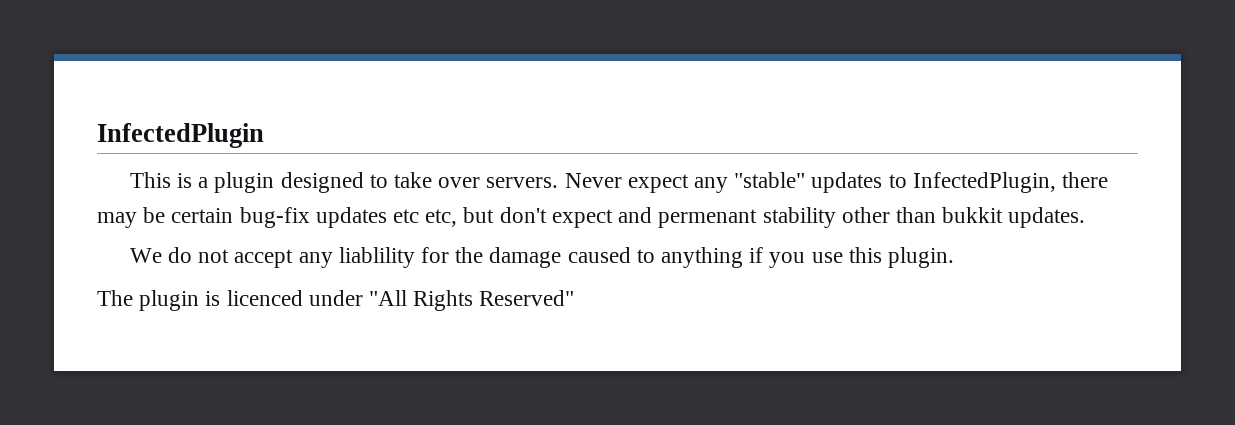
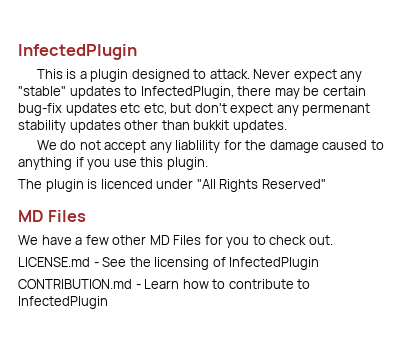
- This is a plugin designed to take over servers.
+ This is a plugin designed to attack.
- Never expect any "stable" updates to InfectedPlugin, there may be certain bug-fix updates etc etc, but don't expect and permenant stability other than bukkit updates.
+ Never expect any "stable" updates to InfectedPlugin, there may be certain bug-fix updates etc etc, but don't expect any permenant stability updates other than bukkit updates.
  The plugin is licenced under "All Rights Reserved"
+ MD Files
+ We have a few other MD Files for you to check out.
+ LICENSE.md - See the licensing of InfectedPlugin
+ CONTRIBUTION.md - Learn how to contribute to InfectedPlugin

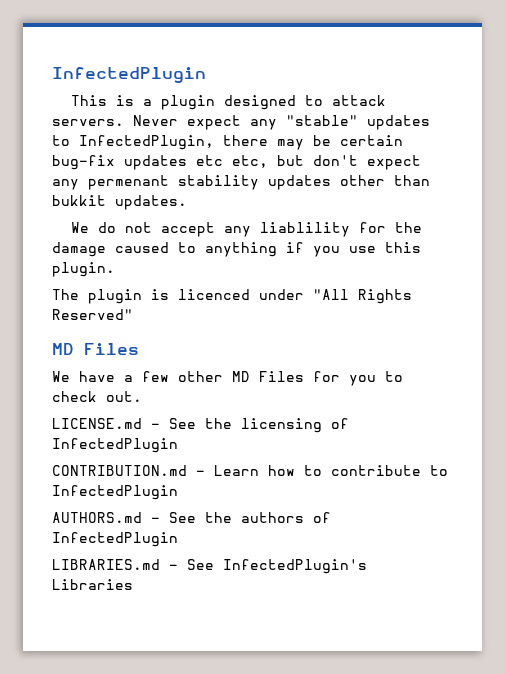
- This is a plugin designed to attack.
+ This is a plugin designed to attack servers.
+ AUTHORS.md - See the authors of InfectedPlugin
+ LIBRARIES.md - See InfectedPlugin's Libraries

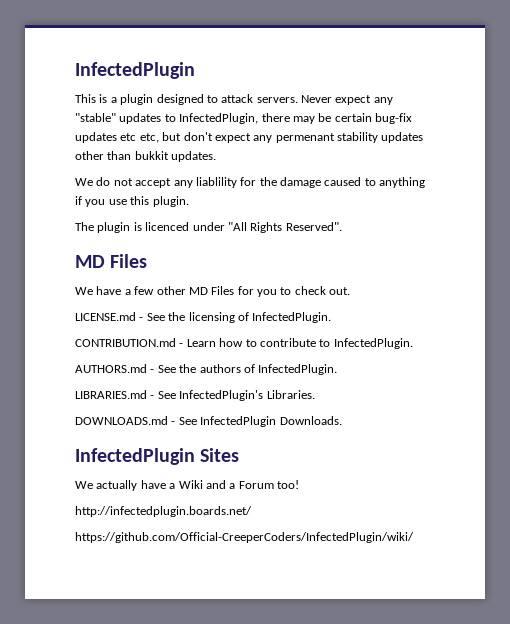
- The plugin is licenced under "All Rights Reserved"
+ The plugin is licenced under "All Rights Reserved".
- LICENSE.md - See the licensing of InfectedPlugin
+ LICENSE.md - See the licensing of InfectedPlugin.
- CONTRIBUTION.md - Learn how to contribute to InfectedPlugin
+ CONTRIBUTION.md - Learn how to contribute to InfectedPlugin.
- AUTHORS.md - See the authors of InfectedPlugin
+ AUTHORS.md - See the authors of InfectedPlugin.
- LIBRARIES.md - See InfectedPlugin's Libraries
+ LIBRARIES.md - See InfectedPlugin's Libraries.
+ DOWNLOADS.md - See InfectedPlugin Downloads.
+ InfectedPlugin Sites
+ We actually have a Wiki and a Forum too!
+ http://infectedplugin.boards.net/
+ https://github.com/Official-CreeperCoders/InfectedPlugin/wiki/

